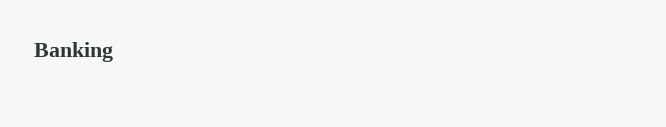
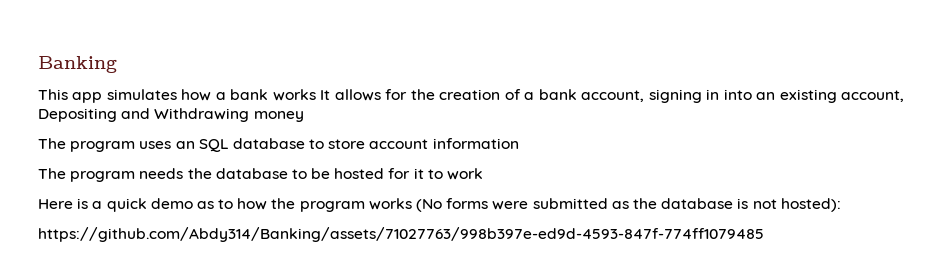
+ This app simulates how a bank works It allows for the creation of a bank account, signing in into an existing account, Depositing and Withdrawing money
+ The program uses an SQL database to store account information
+ The program needs the database to be hosted for it to work
+ Here is a quick demo as to how the program works (No forms were submitted as the database is not hosted):
+ https://github.com/Abdy314/Banking/assets/71027763/998b397e-ed9d-4593-847f-774ff1079485

